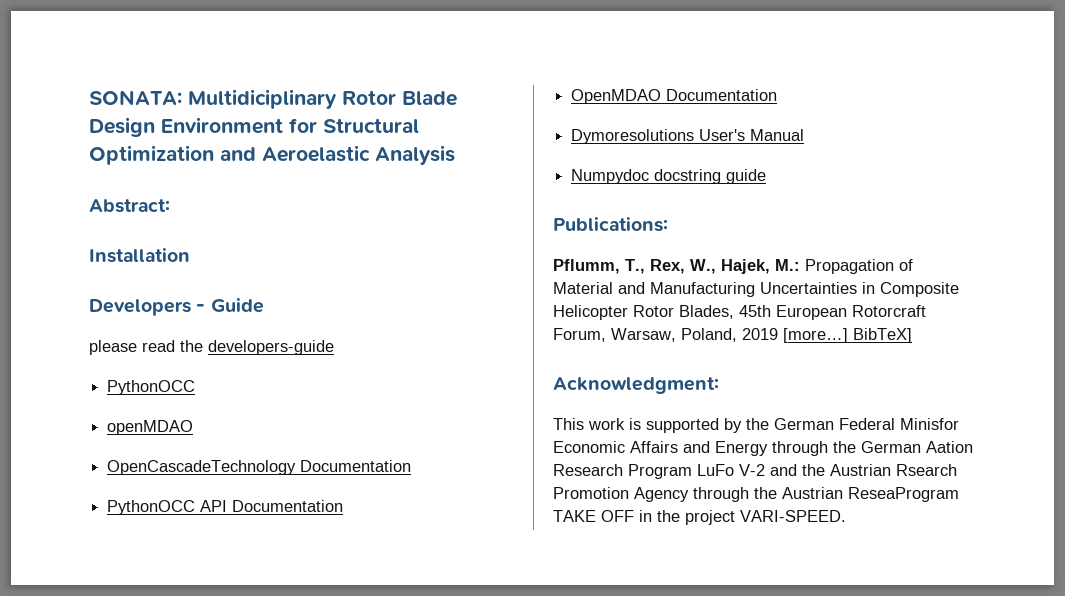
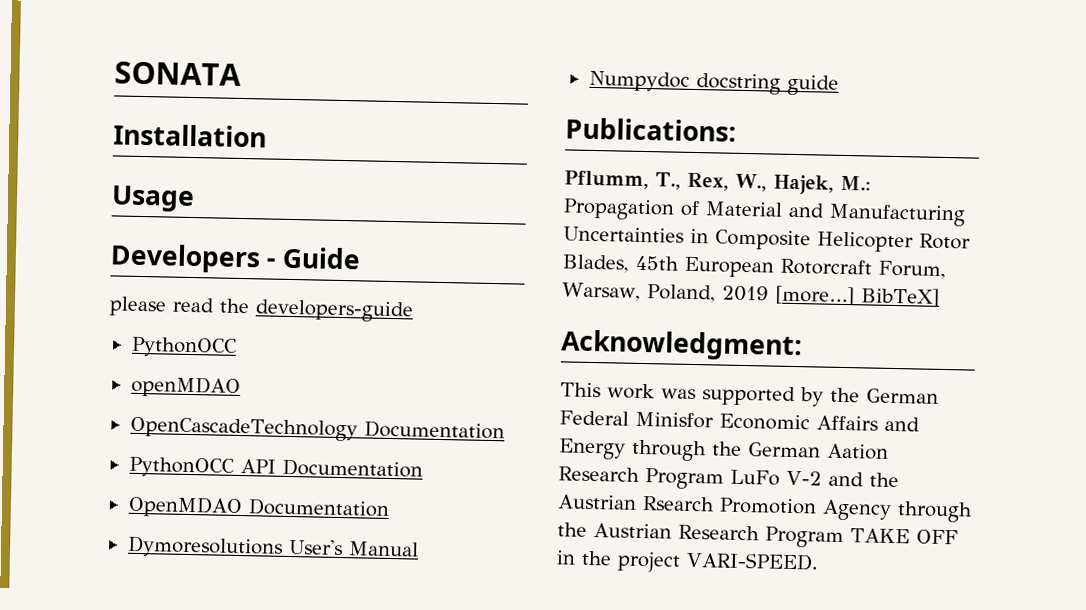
- SONATA: Multidiciplinary Rotor Blade Design Environment for Structural Optimization and Aeroelastic Analysis
- Abstract:
+ SONATA
+ Usage
- This work is supported by the German Federal Minisfor Economic Affairs and Energy through the German Aation Research Program LuFo V-2 and the Austrian Rsearch Promotion Agency through the Austrian ReseaProgram TAKE OFF in the project VARI-SPEED.
+ This work was supported by the German Federal Minisfor Economic Affairs and Energy through the German Aation Research Program LuFo V-2 and the Austrian Rsearch Promotion Agency through the Austrian Research Program TAKE OFF in the project VARI-SPEED.

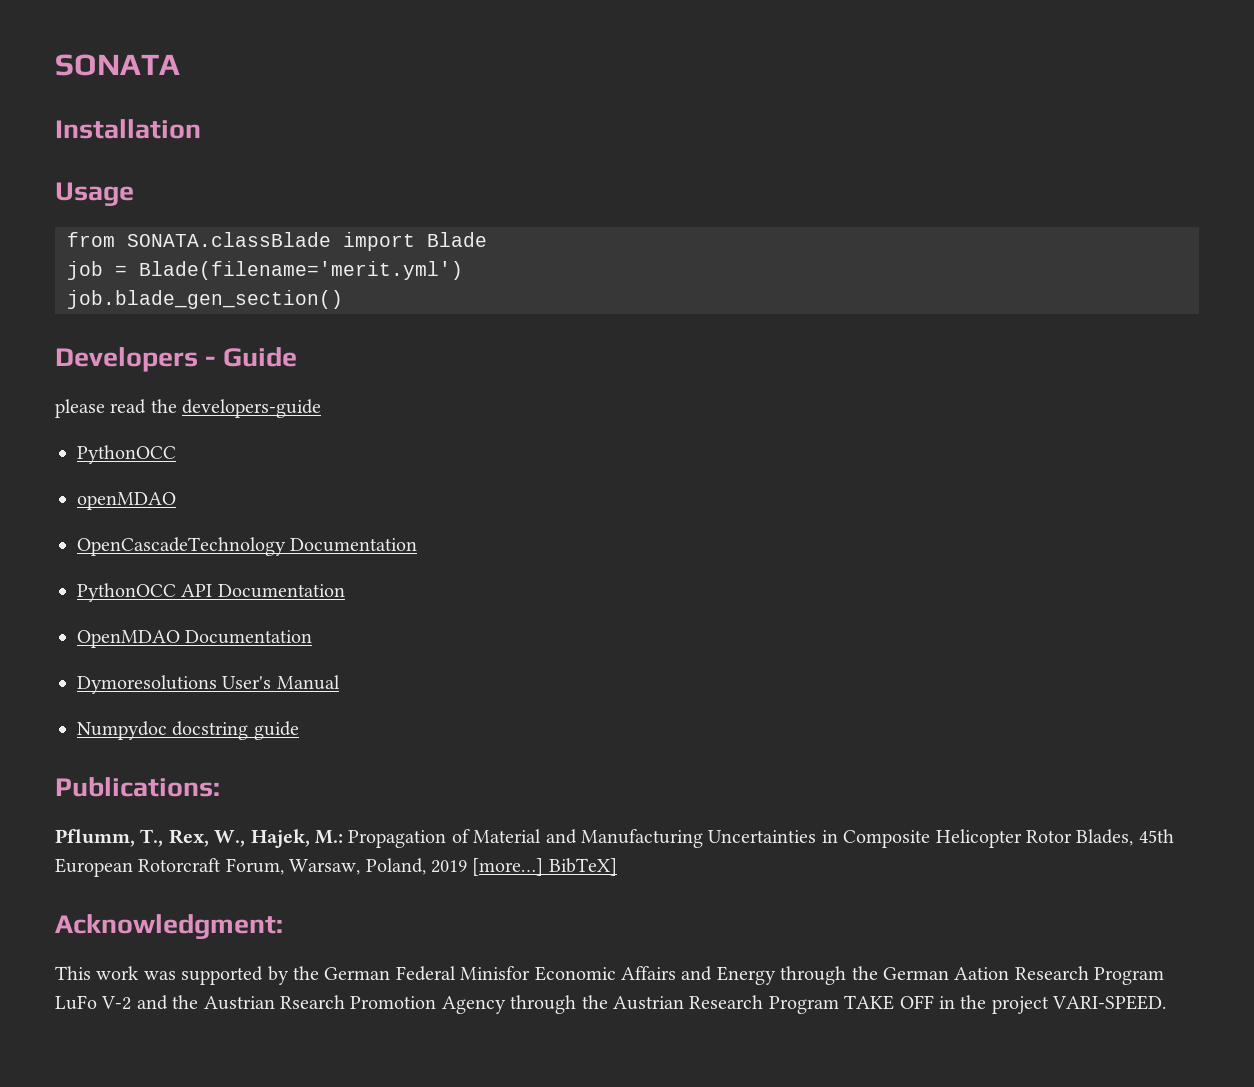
+ from SONATA.classBlade import Blade
+ job = Blade(filename='merit.yml')
+ job.blade_gen_section()

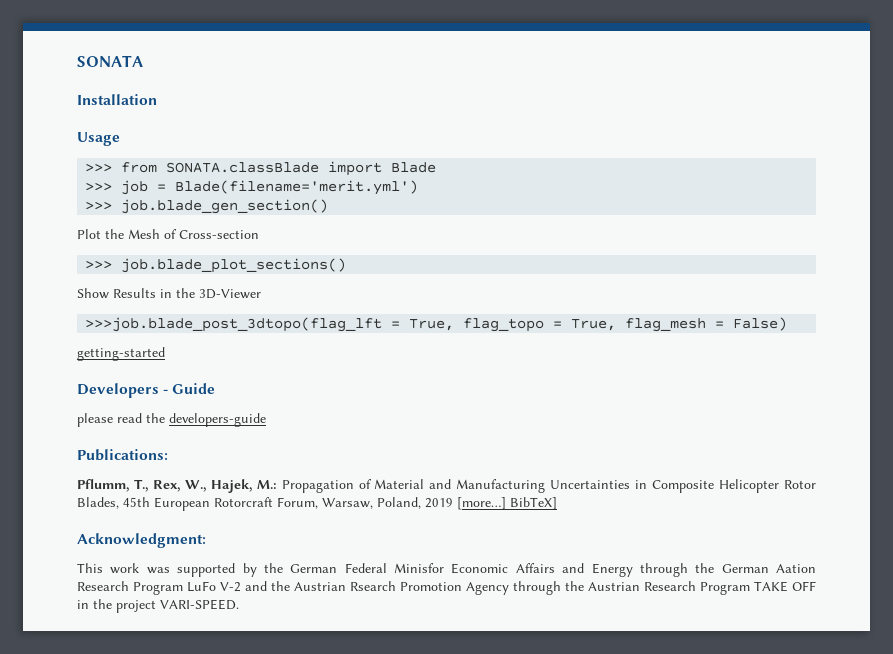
- from SONATA.classBlade import Blade
+ >>> from SONATA.classBlade import Blade
- job = Blade(filename='merit.yml')
+ >>> job = Blade(filename='merit.yml')
- job.blade_gen_section()
+ >>> job.blade_gen_section()
+ Plot the Mesh of Cross-section
+ >>> job.blade_plot_sections()
+ Show Results in the 3D-Viewer
+ >>>job.blade_post_3dtopo(flag_lft = True, flag_topo = True, flag_mesh = False)
+ getting-started
  please read the developers-guide
- PythonOCC
- openMDAO
- OpenCascadeTechnology Documentation
- PythonOCC API Documentation
- OpenMDAO Documentation
- Dymoresolutions User's Manual
- Numpydoc docstring guide

